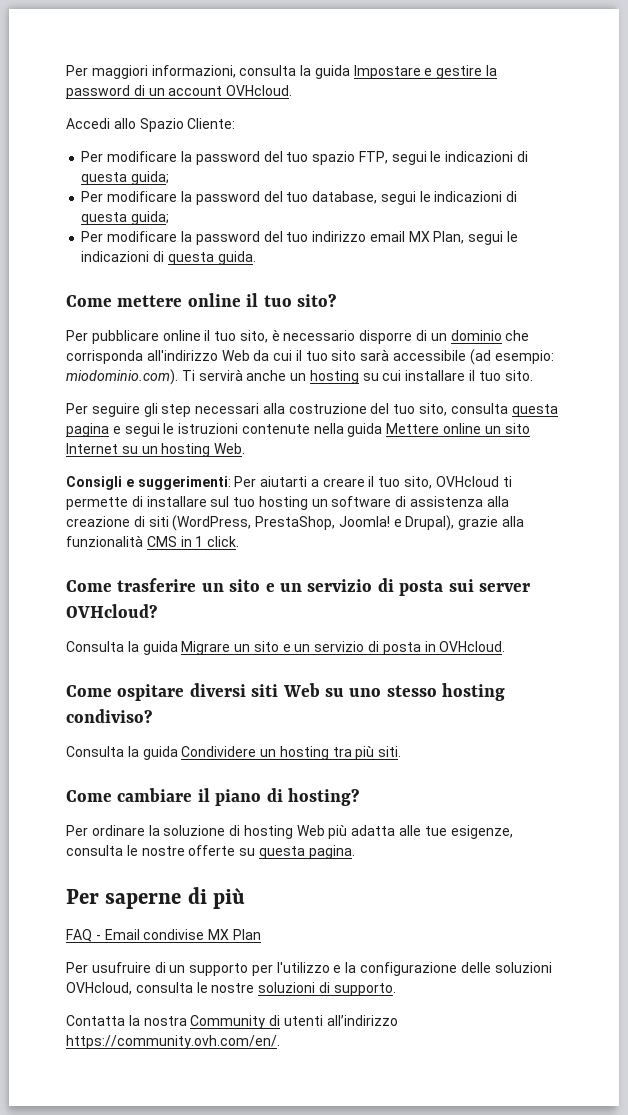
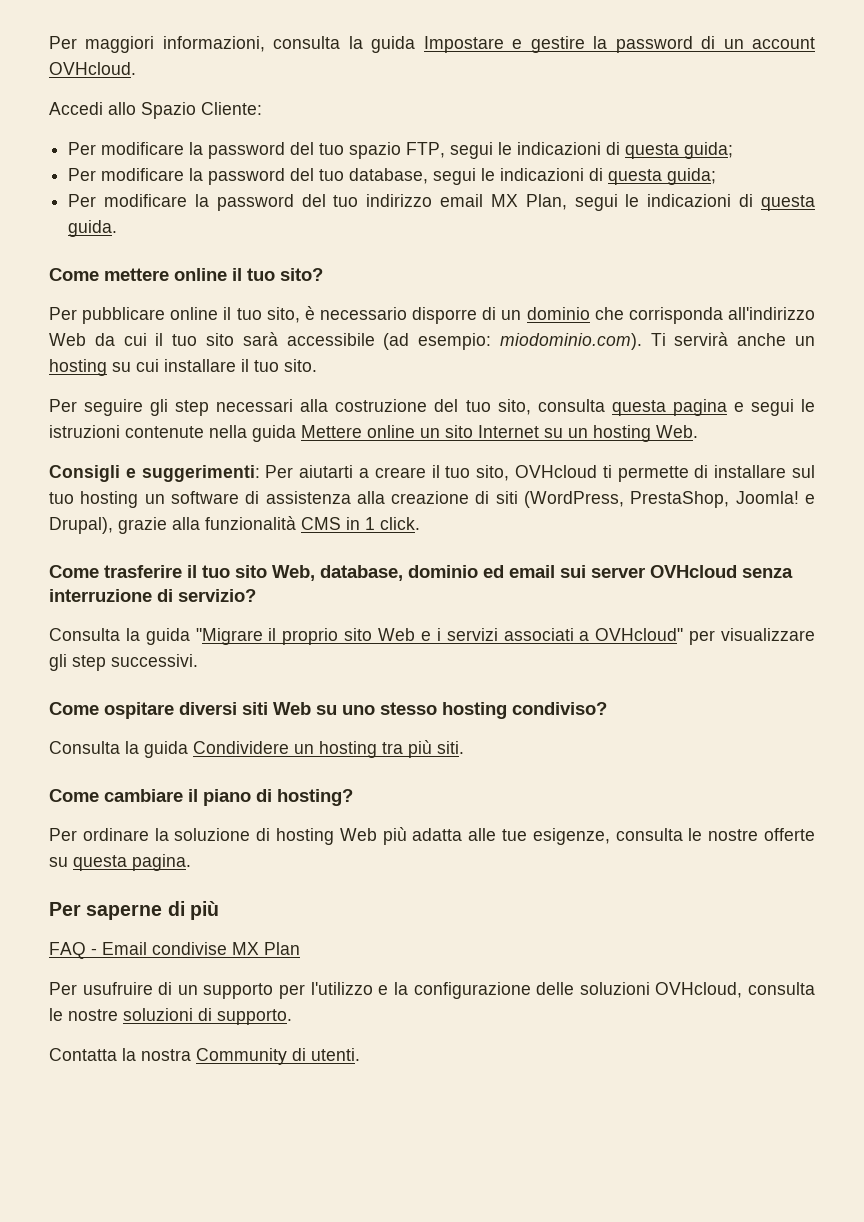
- Come trasferire un sito e un servizio di posta sui server OVHcloud?
- Consulta la guida Migrare un sito e un servizio di posta in OVHcloud.
+ Come trasferire il tuo sito Web, database, dominio ed email sui server OVHcloud senza interruzione di servizio?
+ Consulta la guida "Migrare il proprio sito Web e i servizi associati a OVHcloud" per visualizzare gli step successivi.
- Contatta la nostra Community di utenti all’indirizzo https://community.ovh.com/en/.
+ Contatta la nostra Community di utenti.

